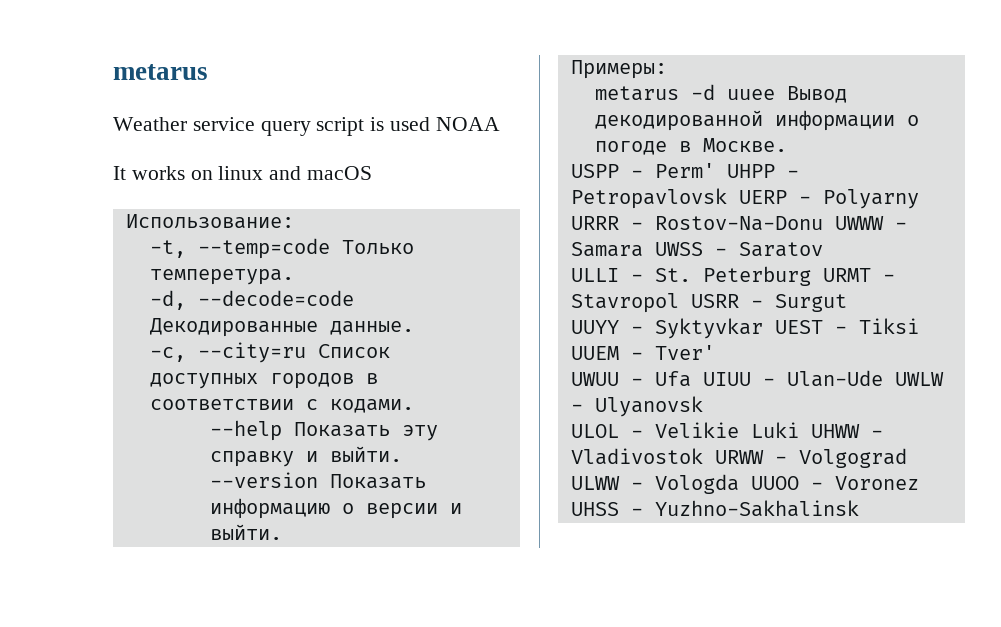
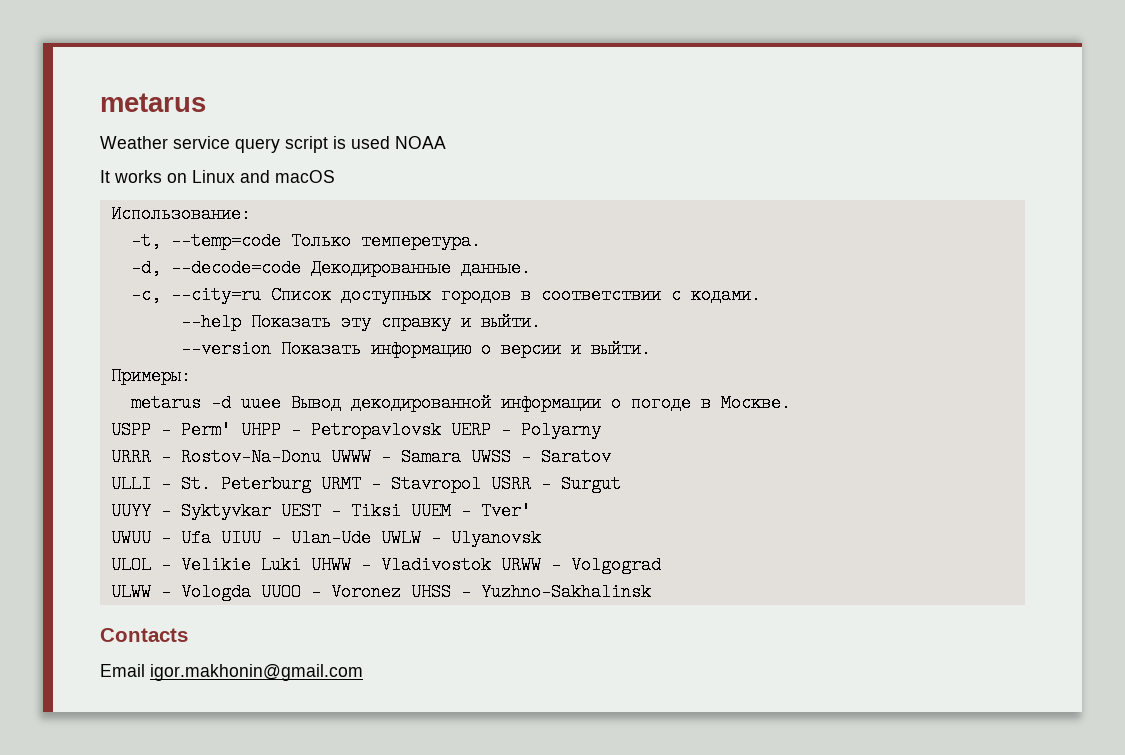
- It works on linux and macOS
+ It works on Linux and macOS
+ Contacts
+ Email igor.makhonin@gmail.com

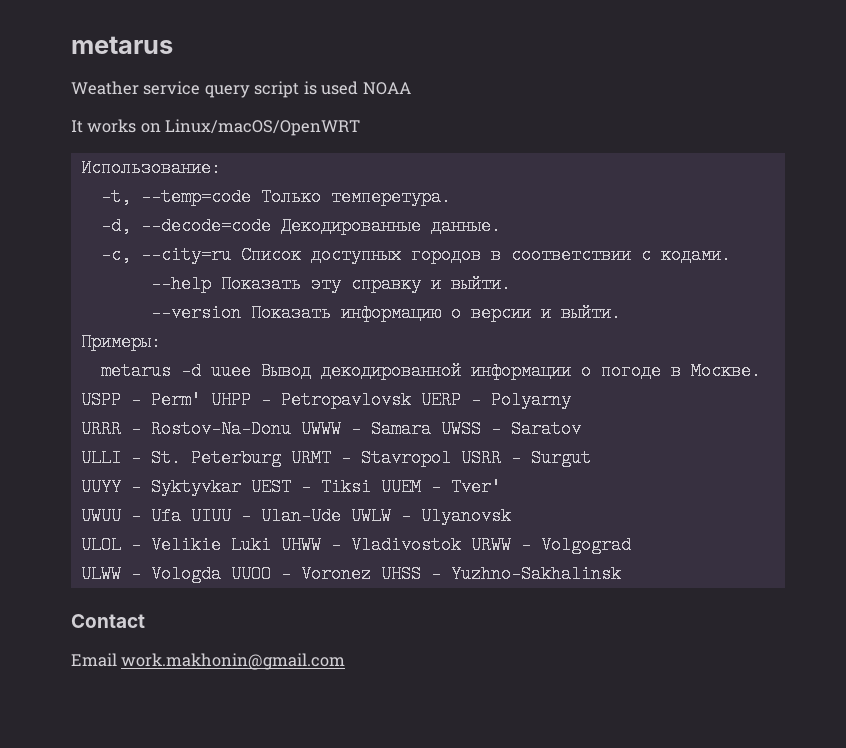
- It works on Linux and macOS
+ It works on Linux/macOS/OpenWRT
- Contacts
+ Contact
- Email igor.makhonin@gmail.com
+ Email work.makhonin@gmail.com

